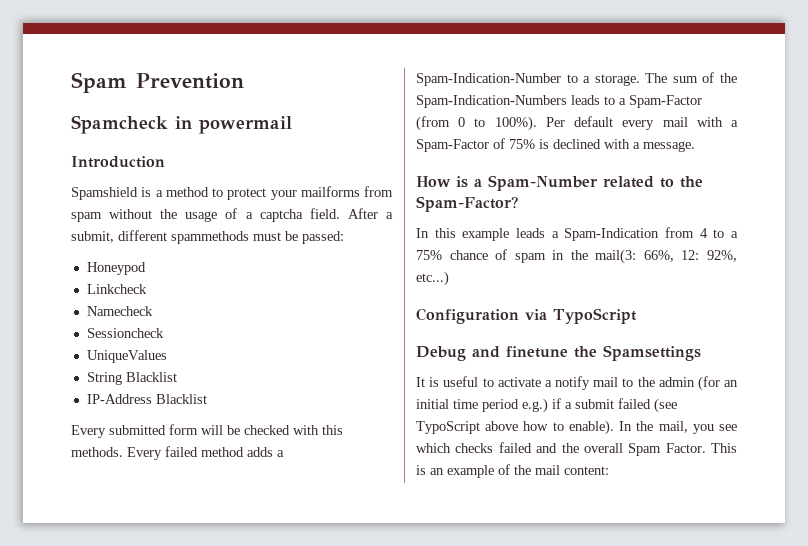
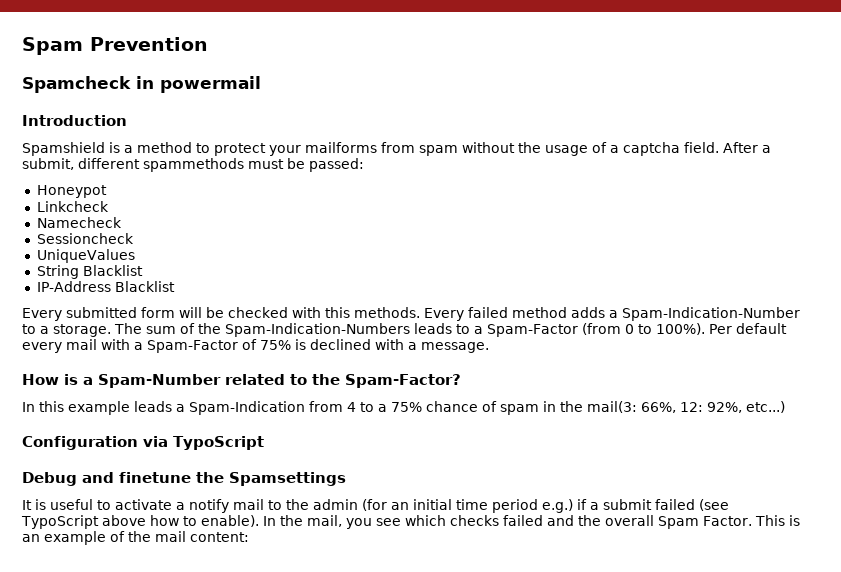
- Honeypod
+ Honeypot

